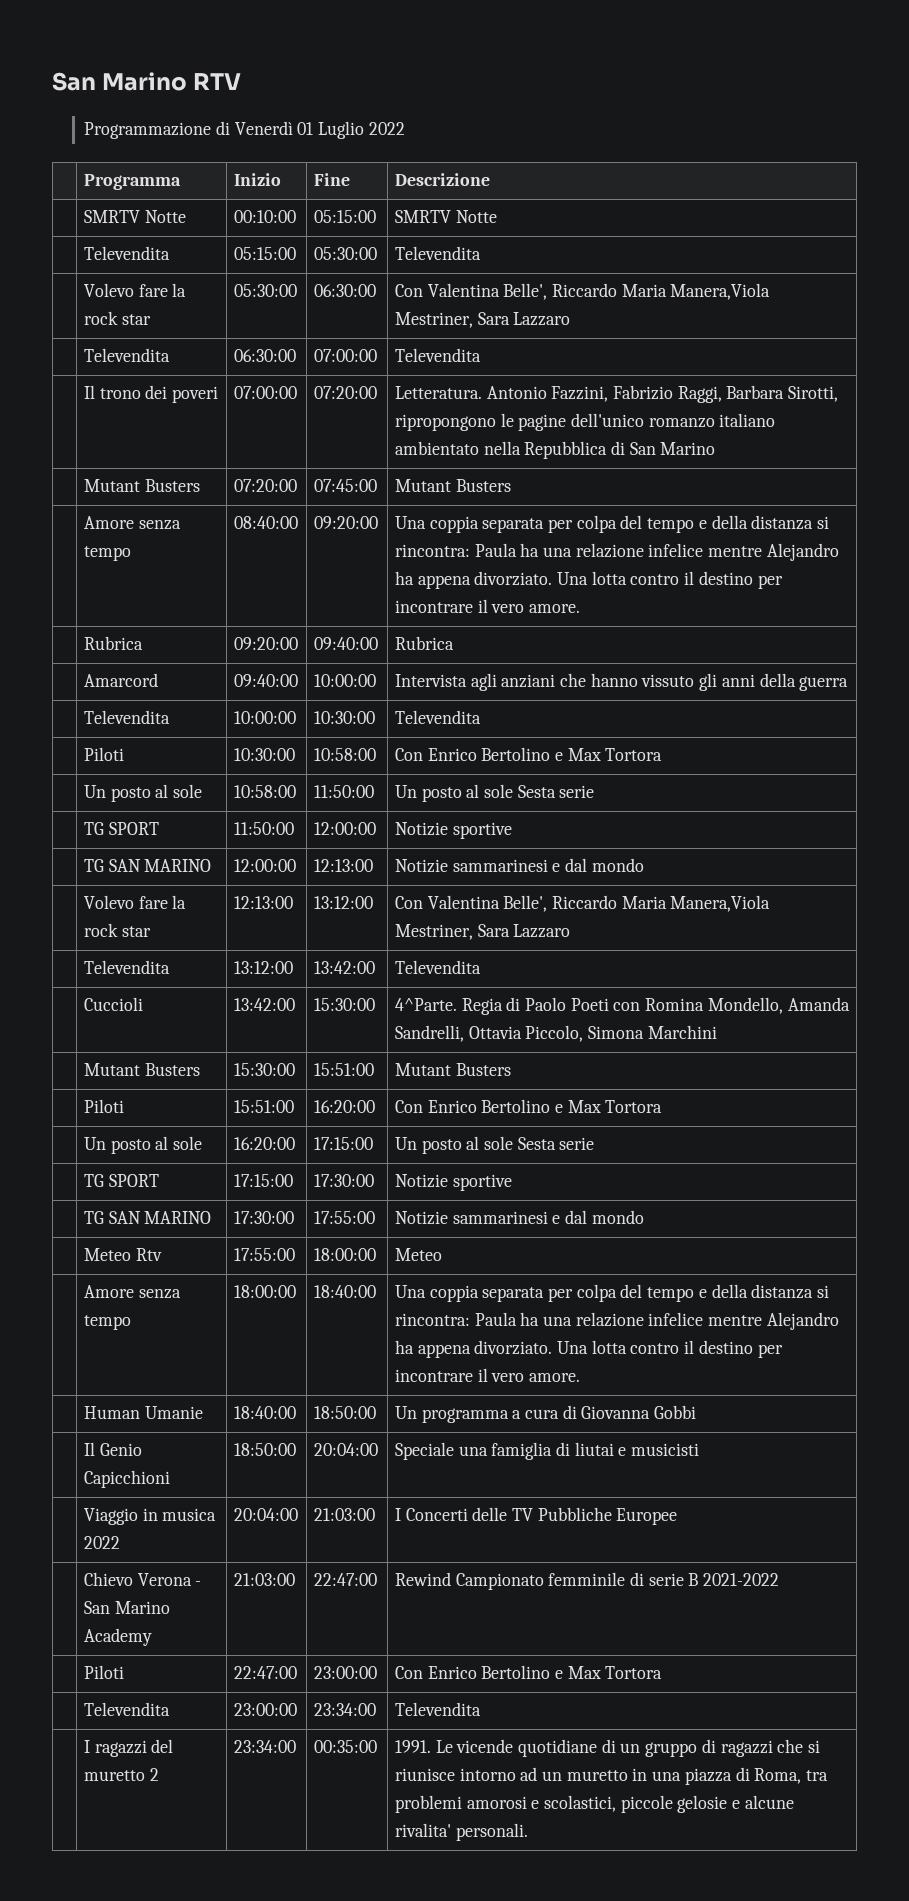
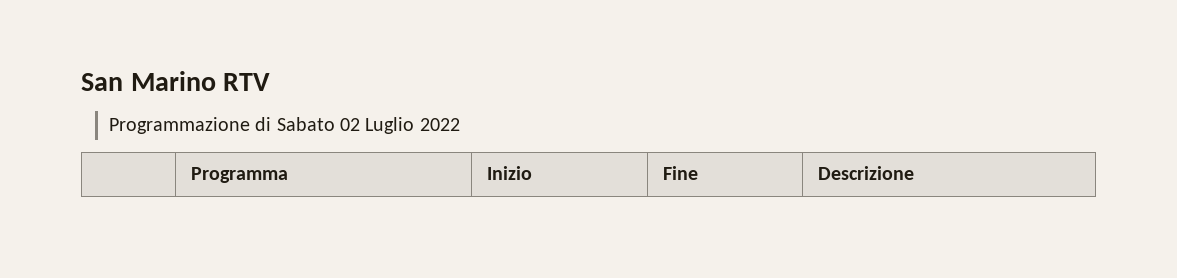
- Programmazione di Venerdì 01 Luglio 2022
+ Programmazione di Sabato 02 Luglio 2022
- | SMRTV Notte | 00:10:00 | 05:15:00 | SMRTV Notte
- | Televendita | 05:15:00 | 05:30:00 | Televendita
- | Volevo fare la rock star | 05:30:00 | 06:30:00 | Con Valentina Belle', Riccardo Maria Manera,Viola Mestriner, Sara Lazzaro
- | Televendita | 06:30:00 | 07:00:00 | Televendita
- | Il trono dei poveri | 07:00:00 | 07:20:00 | Letteratura. Antonio Fazzini, Fabrizio Raggi, Barbara Sirotti, ripropongono le pagine dell'unico romanzo italiano ambientato nella Repubblica di San Marino
- | Mutant Busters | 07:20:00 | 07:45:00 | Mutant Busters
- | Amore senza tempo | 08:40:00 | 09:20:00 | Una coppia separata per colpa del tempo e della distanza si rincontra: Paula ha una relazione infelice mentre Alejandro ha appena divorziato. Una lotta contro il destino per incontrare il vero amore.
- | Rubrica | 09:20:00 | 09:40:00 | Rubrica
- | Amarcord | 09:40:00 | 10:00:00 | Intervista agli anziani che hanno vissuto gli anni della guerra
- | Televendita | 10:00:00 | 10:30:00 | Televendita
- | Piloti | 10:30:00 | 10:58:00 | Con Enrico Bertolino e Max Tortora
- | Un posto al sole | 10:58:00 | 11:50:00 | Un posto al sole Sesta serie
- | TG SPORT | 11:50:00 | 12:00:00 | Notizie sportive
- | TG SAN MARINO | 12:00:00 | 12:13:00 | Notizie sammarinesi e dal mondo
- | Volevo fare la rock star | 12:13:00 | 13:12:00 | Con Valentina Belle', Riccardo Maria Manera,Viola Mestriner, Sara Lazzaro
- | Televendita | 13:12:00 | 13:42:00 | Televendita
- | Cuccioli | 13:42:00 | 15:30:00 | 4^Parte. Regia di Paolo Poeti con Romina Mondello, Amanda Sandrelli, Ottavia Piccolo, Simona Marchini
- | Mutant Busters | 15:30:00 | 15:51:00 | Mutant Busters
- | Piloti | 15:51:00 | 16:20:00 | Con Enrico Bertolino e Max Tortora
- | Un posto al sole | 16:20:00 | 17:15:00 | Un posto al sole Sesta serie
- | TG SPORT | 17:15:00 | 17:30:00 | Notizie sportive
- | TG SAN MARINO | 17:30:00 | 17:55:00 | Notizie sammarinesi e dal mondo
- | Meteo Rtv | 17:55:00 | 18:00:00 | Meteo
- | Amore senza tempo | 18:00:00 | 18:40:00 | Una coppia separata per colpa del tempo e della distanza si rincontra: Paula ha una relazione infelice mentre Alejandro ha appena divorziato. Una lotta contro il destino per incontrare il vero amore.
- | Human Umanie | 18:40:00 | 18:50:00 | Un programma a cura di Giovanna Gobbi
- | Il Genio Capicchioni | 18:50:00 | 20:04:00 | Speciale una famiglia di liutai e musicisti
- | Viaggio in musica 2022 | 20:04:00 | 21:03:00 | I Concerti delle TV Pubbliche Europee
- | Chievo Verona - San Marino Academy | 21:03:00 | 22:47:00 | Rewind Campionato femminile di serie B 2021-2022
- | Piloti | 22:47:00 | 23:00:00 | Con Enrico Bertolino e Max Tortora
- | Televendita | 23:00:00 | 23:34:00 | Televendita
- | I ragazzi del muretto 2 | 23:34:00 | 00:35:00 | 1991. Le vicende quotidiane di un gruppo di ragazzi che si riunisce intorno ad un muretto in una piazza di Roma, tra problemi amorosi e scolastici, piccole gelosie e alcune rivalita' personali.

